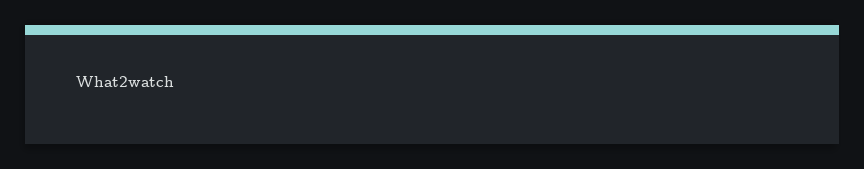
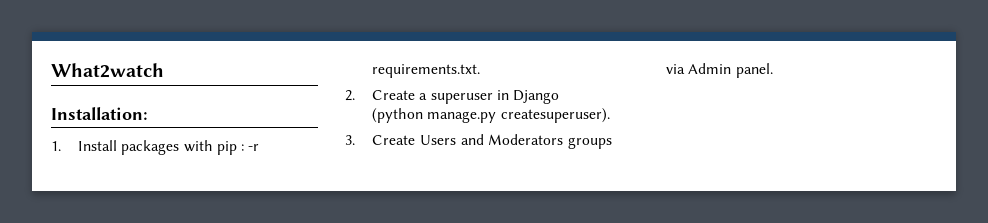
+ Installation:
+ 1. Install packages with pip : -r requirements.txt.
+ 2. Create a superuser in Django (python manage.py createsuperuser).
+ 3. Create Users and Moderators groups via Admin panel.

